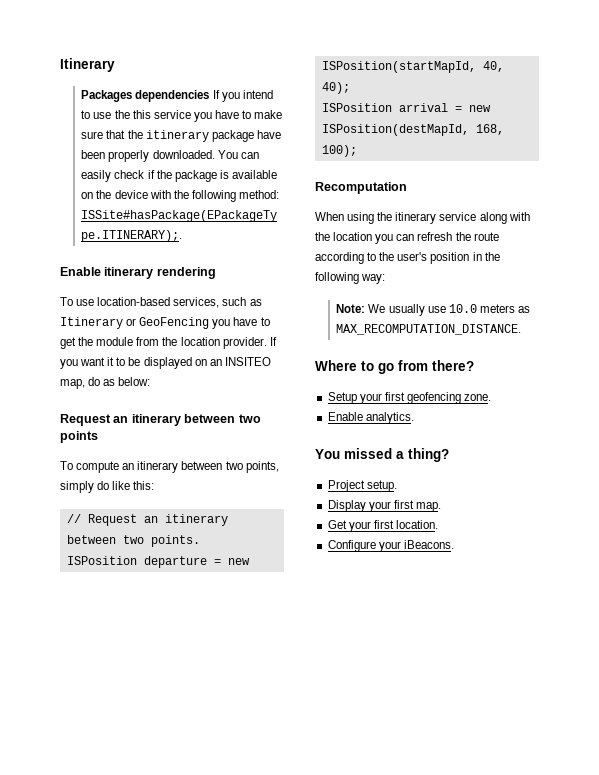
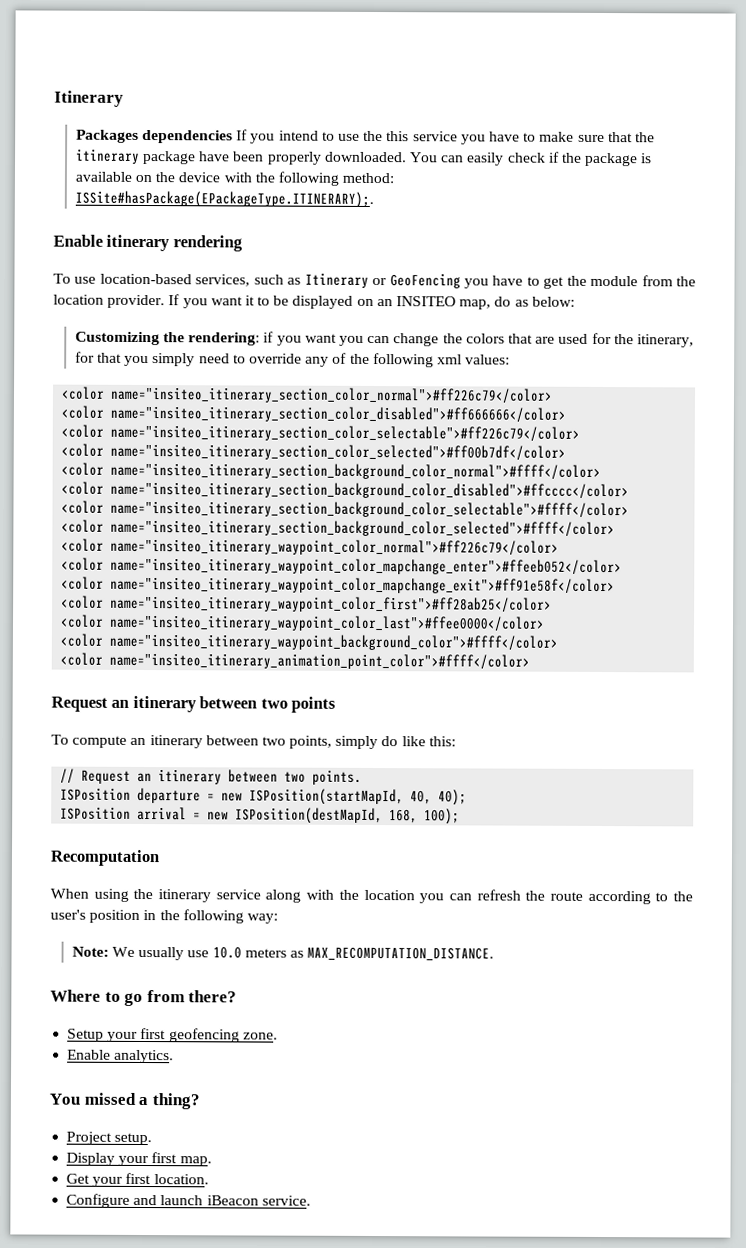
+ Customizing the rendering: if you want you can change the colors that are used for the itinerary, for that you simply need to override any of the following xml values:
+ <color name="insiteo_itinerary_section_color_normal">#ff226c79</color>
+ <color name="insiteo_itinerary_section_color_disabled">#ff666666</color>
+ <color name="insiteo_itinerary_section_color_selectable">#ff226c79</color>
+ <color name="insiteo_itinerary_section_color_selected">#ff00b7df</color>
+ <color name="insiteo_itinerary_section_background_color_normal">#ffff</color>
+ <color name="insiteo_itinerary_section_background_color_disabled">#ffcccc</color>
+ <color name="insiteo_itinerary_section_background_color_selectable">#ffff</color>
+ <color name="insiteo_itinerary_section_background_color_selected">#ffff</color>
+ <color name="insiteo_itinerary_waypoint_color_normal">#ff226c79</color>
+ <color name="insiteo_itinerary_waypoint_color_mapchange_enter">#ffeeb052</color>
+ <color name="insiteo_itinerary_waypoint_color_mapchange_exit">#ff91e58f</color>
+ <color name="insiteo_itinerary_waypoint_color_first">#ff28ab25</color>
+ <color name="insiteo_itinerary_waypoint_color_last">#ffee0000</color>
+ <color name="insiteo_itinerary_waypoint_background_color">#ffff</color>
+ <color name="insiteo_itinerary_animation_point_color">#ffff</color>
- Configure your iBeacons.
+ Configure and launch iBeacon service.

